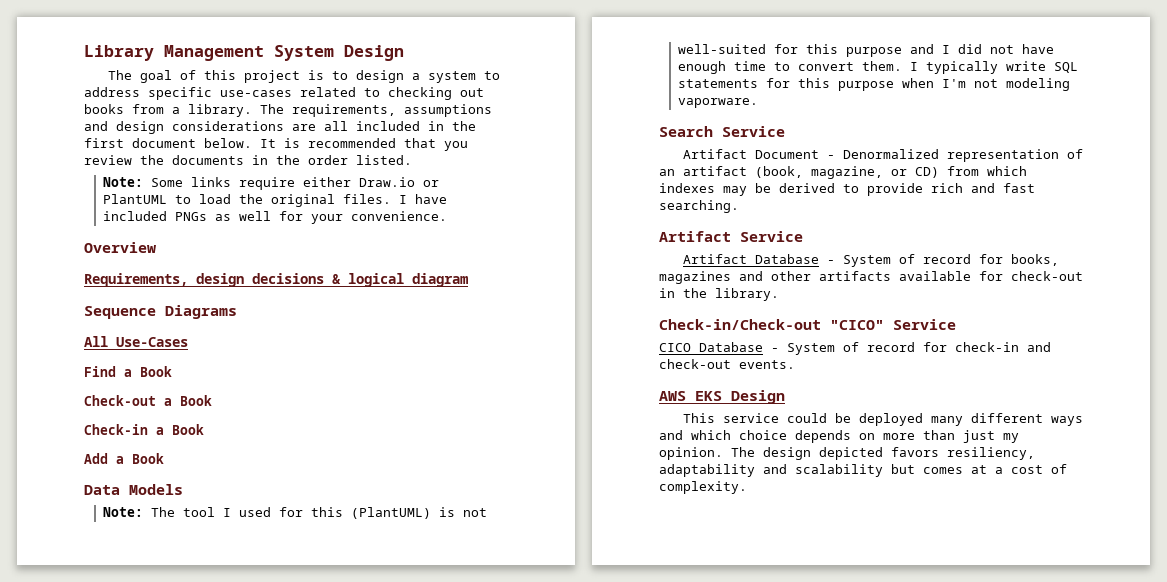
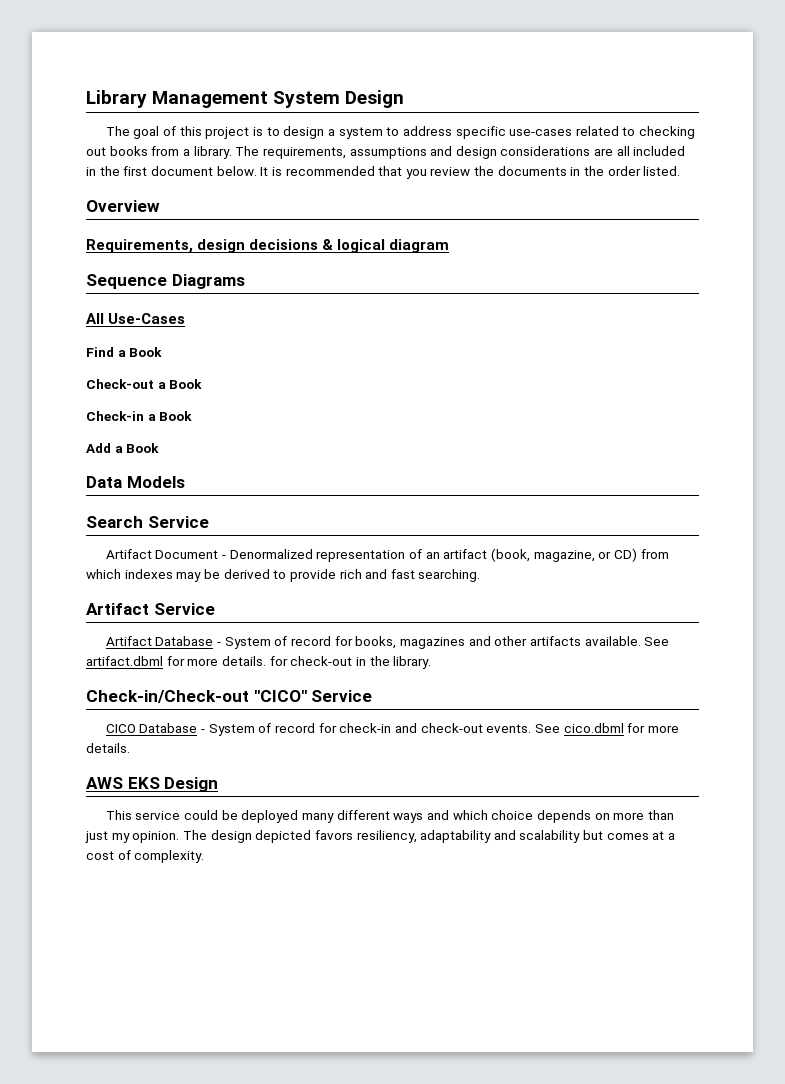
- Note: Some links require either Draw.io or PlantUML to load the original files. I have included PNGs as well for your convenience.
- Note: The tool I used for this (PlantUML) is not well-suited for this purpose and I did not have enough time to convert them. I typically write SQL statements for this purpose when I'm not modeling vaporware.
- Artifact Database - System of record for books, magazines and other artifacts available for check-out in the library.
+ Artifact Database - System of record for books, magazines and other artifacts available. See artifact.dbml for more details. for check-out in the library.
+ See cico.dbml for more details.

